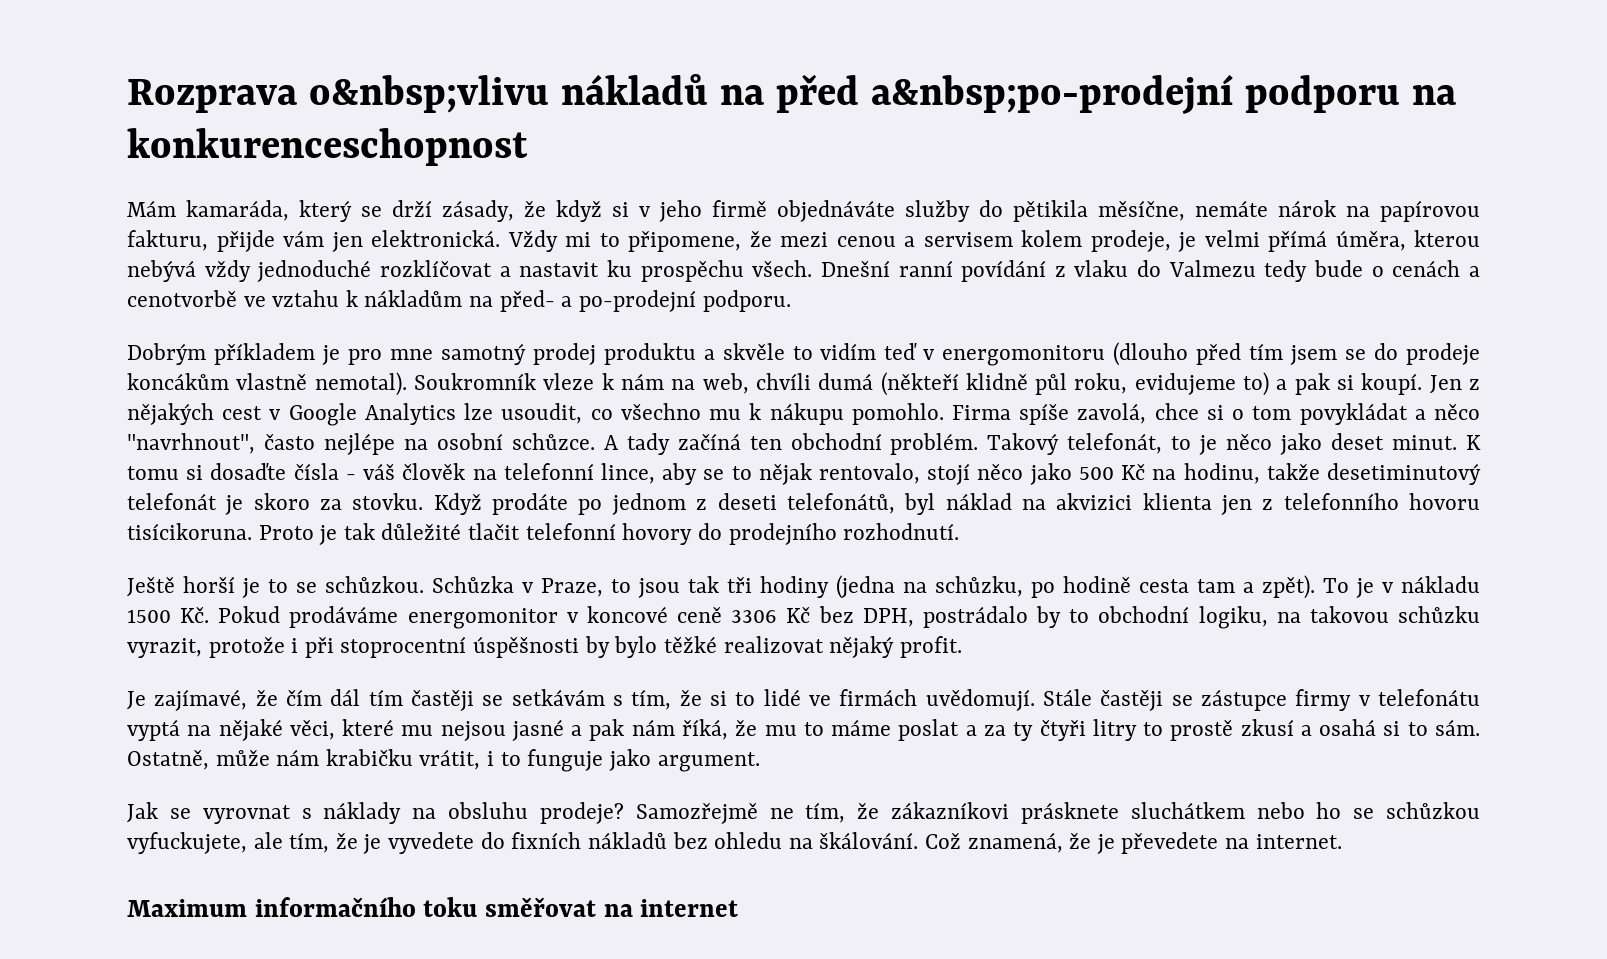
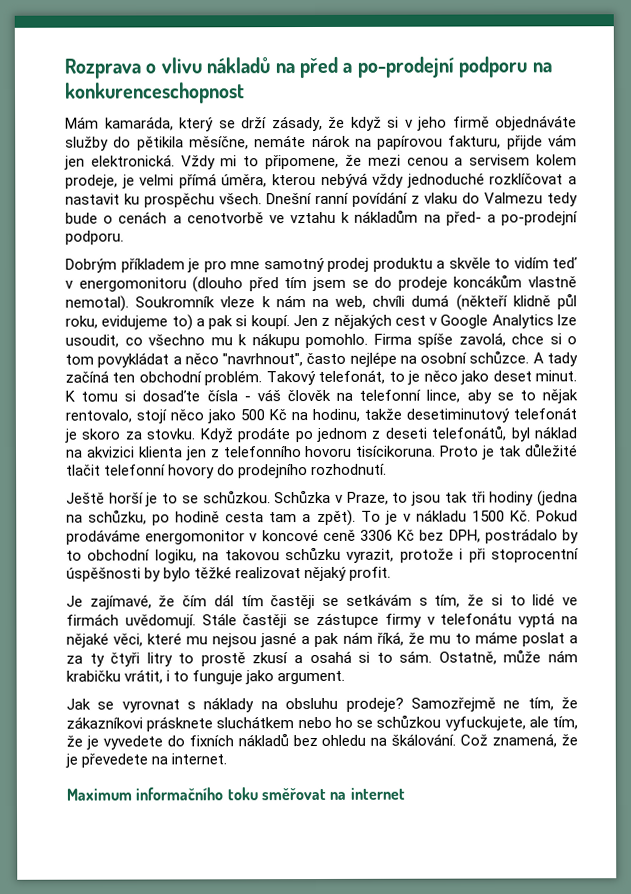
- Rozprava o&nbsp;vlivu nákladů na před a&nbsp;po-prodejní podporu na konkurenceschopnost
+ Rozprava o vlivu nákladů na před a po-prodejní podporu na konkurenceschopnost

